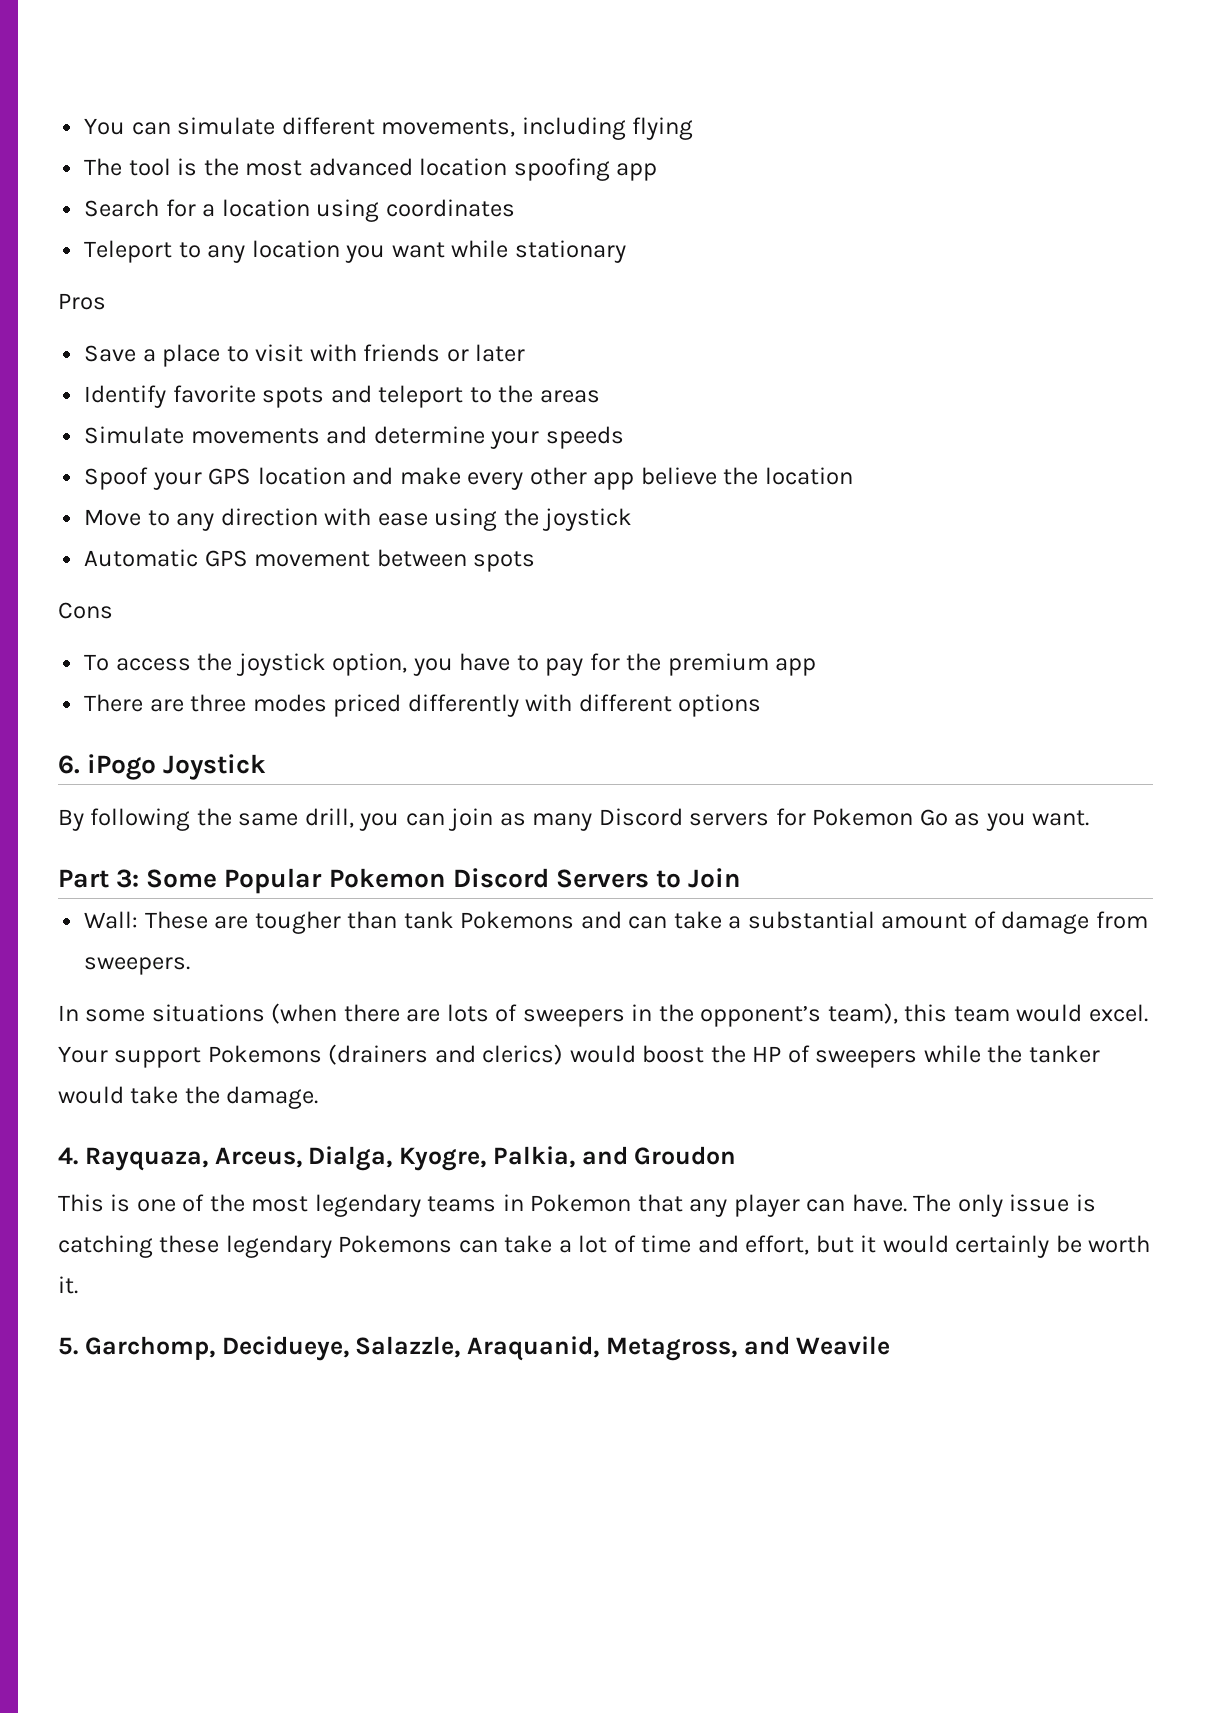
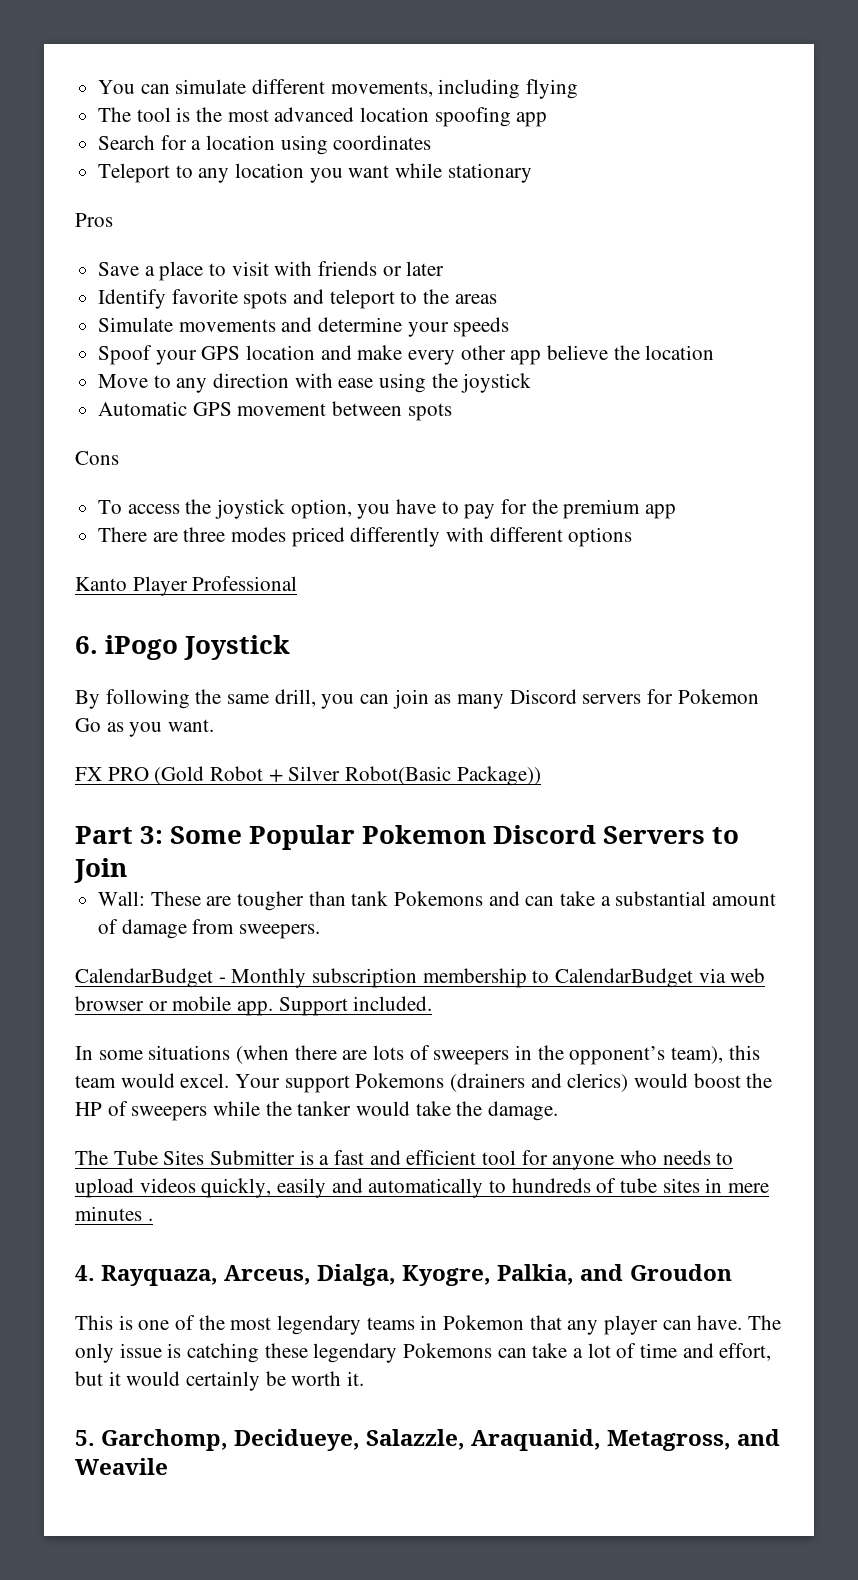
+ Kanto Player Professional
+ FX PRO (Gold Robot + Silver Robot(Basic Package))
+ CalendarBudget - Monthly subscription membership to CalendarBudget via web browser or mobile app. Support included.
+ The Tube Sites Submitter is a fast and efficient tool for anyone who needs to upload videos quickly, easily and automatically to hundreds of tube sites in mere minutes .

